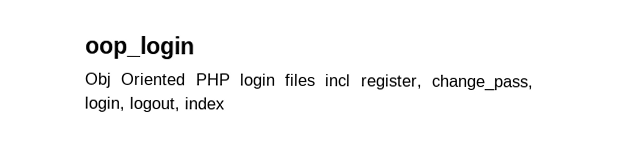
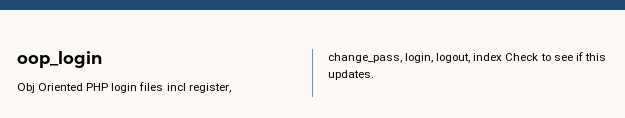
- Obj Oriented PHP login files incl register, change_pass, login, logout, index
+ Obj Oriented PHP login files incl register, change_pass, login, logout, index Check to see if this updates.

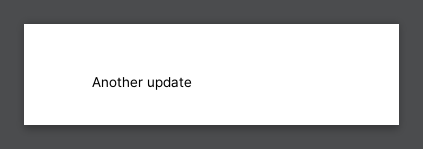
- oop_login
- Obj Oriented PHP login files incl register, change_pass, login, logout, index Check to see if this updates.
+ Another update

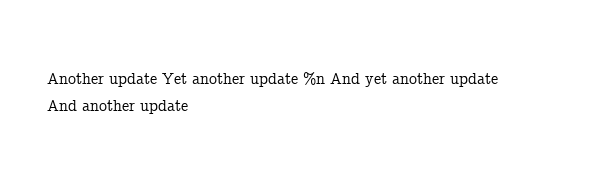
- Another update
+ Another update Yet another update %n And yet another update
+ And another update

